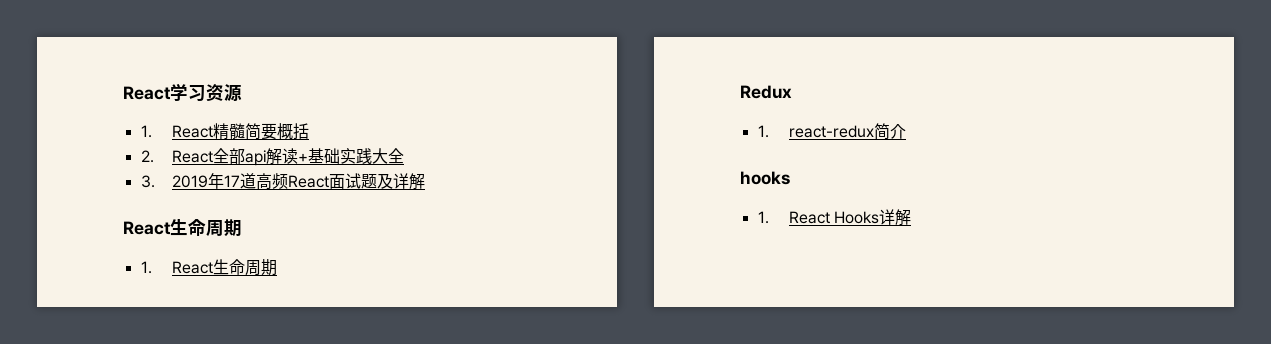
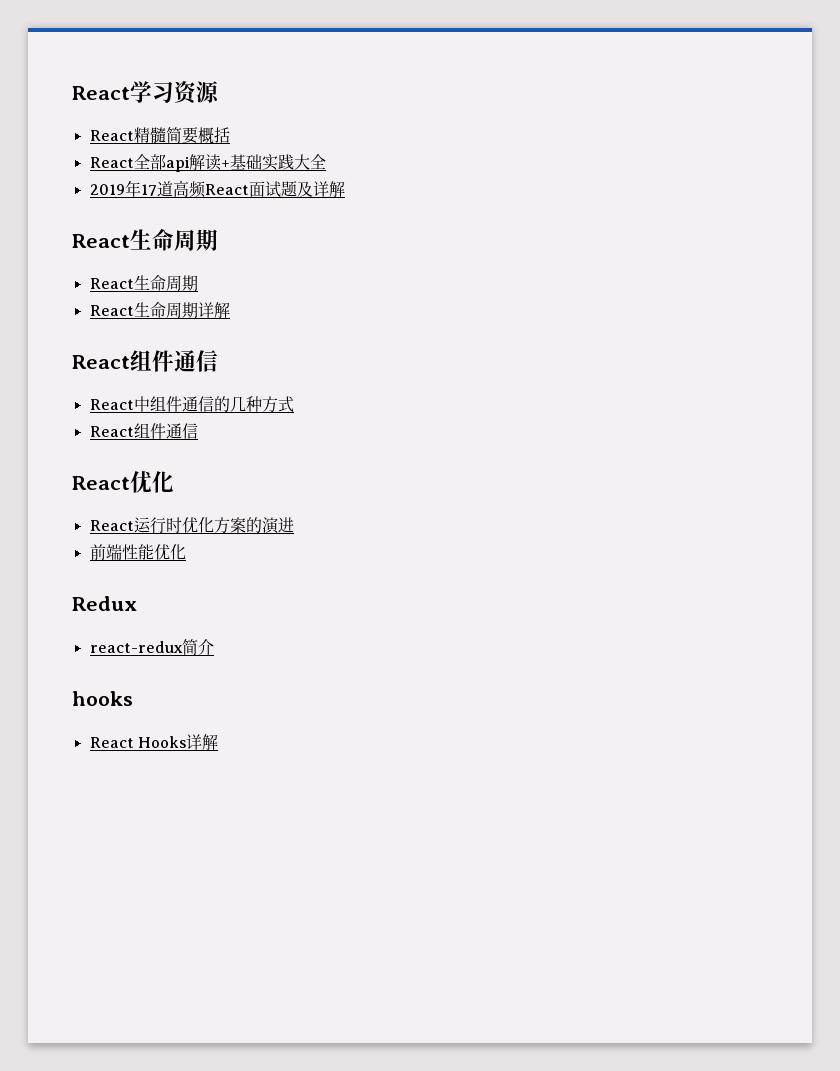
- 1. React精髓简要概括
+ React精髓简要概括
- 2. React全部api解读+基础实践大全
+ React全部api解读+基础实践大全
- 3. 2019年17道高频React面试题及详解
+ 2019年17道高频React面试题及详解
  React生命周期
- 1. React生命周期
+ React生命周期
+ React生命周期详解
+ React组件通信
+ React中组件通信的几种方式
+ React组件通信
+ React优化
+ React运行时优化方案的演进
+ 前端性能优化
- 1. react-redux简介
+ react-redux简介
- 1. React Hooks详解
+ React Hooks详解

